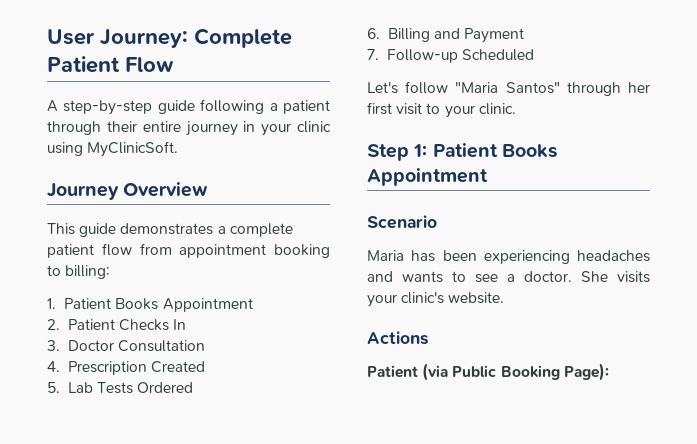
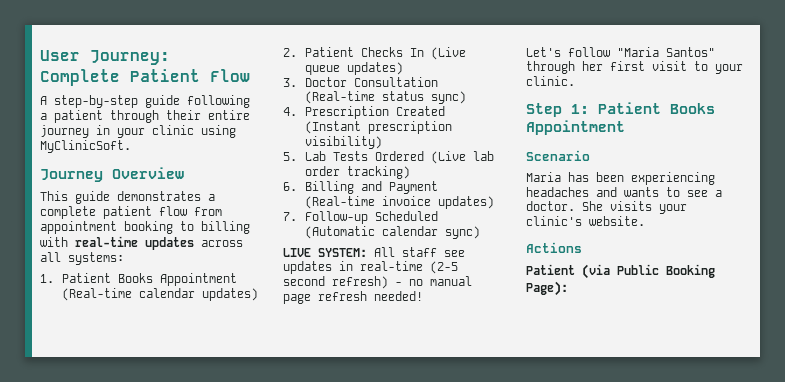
- This guide demonstrates a complete patient flow from appointment booking to billing:
+ This guide demonstrates a complete patient flow from appointment booking to billing with real-time updates across all systems:
- 1. Patient Books Appointment
+ 1. Patient Books Appointment (Real-time calendar updates)
- 2. Patient Checks In
+ 2. Patient Checks In (Live queue updates)
- 3. Doctor Consultation
+ 3. Doctor Consultation (Real-time status sync)
- 4. Prescription Created
+ 4. Prescription Created (Instant prescription visibility)
- 5. Lab Tests Ordered
+ 5. Lab Tests Ordered (Live lab order tracking)
- 6. Billing and Payment
+ 6. Billing and Payment (Real-time invoice updates)
- 7. Follow-up Scheduled
+ 7. Follow-up Scheduled (Automatic calendar sync)
+ LIVE SYSTEM: All staff see updates in real-time (2-5 second refresh) - no manual page refresh needed!

